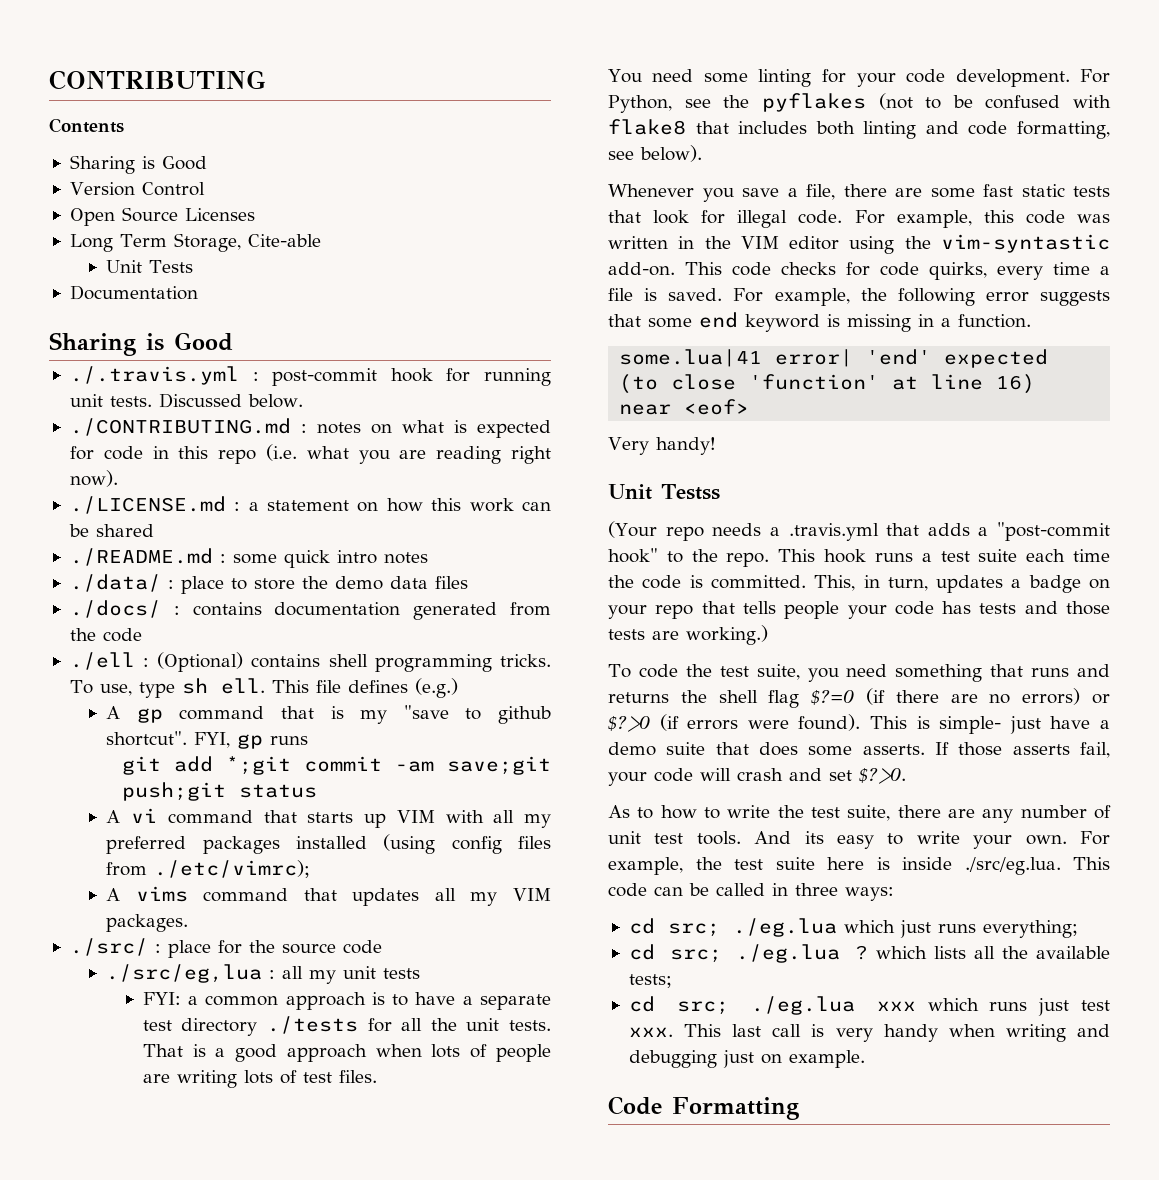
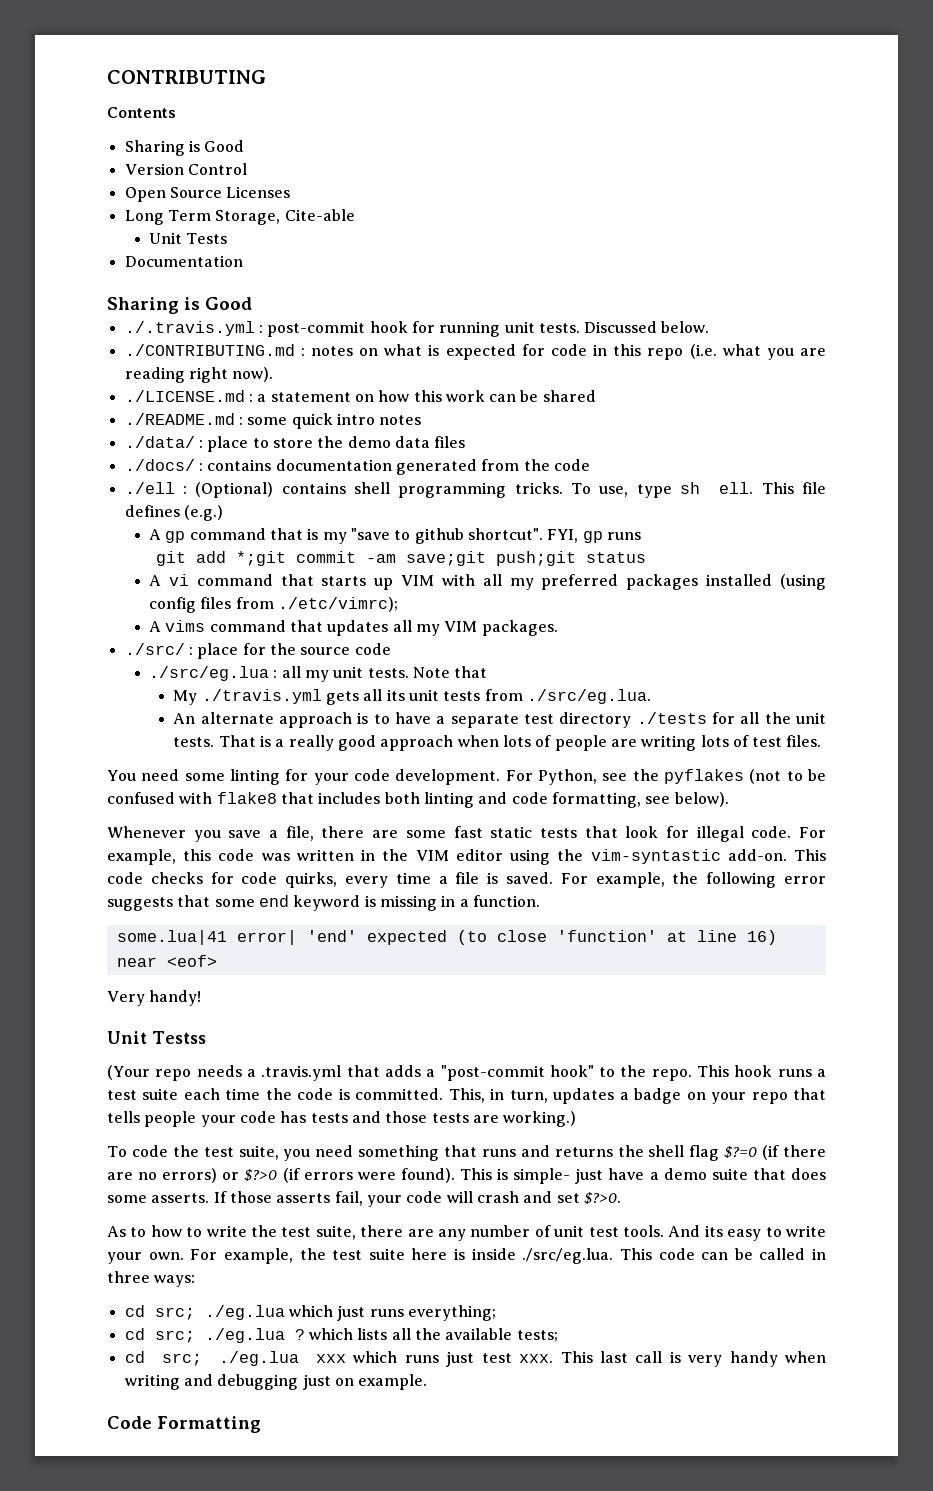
- ./src/eg,lua : all my unit tests
- FYI: a common approach is to have a separate test directory ./tests for all the unit tests.
+ ./src/eg.lua : all my unit tests. Note that
+ My ./travis.yml gets all its unit tests from ./src/eg.lua.
+ An alternate approach is to have a separate test directory ./tests for all the unit tests.
- That is a good approach when lots of people are writing lots of test files.
+ That is a really good approach when lots of people are writing lots of test files.

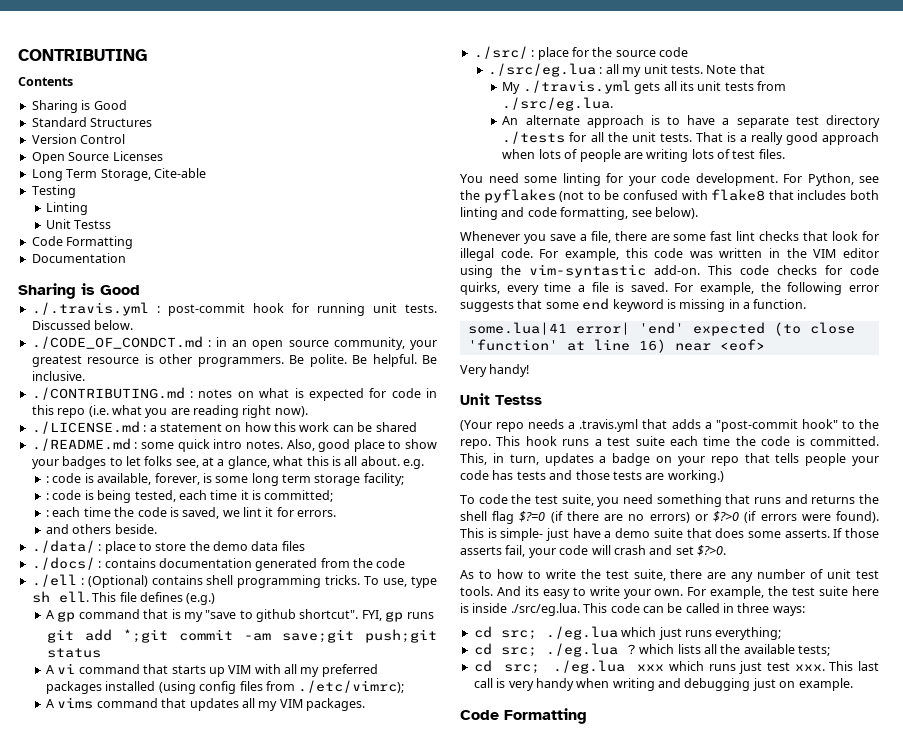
+ Standard Structures
- Unit Tests
+ Testing
+ Linting
+ Unit Testss
+ Code Formatting
+ ./CODE_OF_CONDCT.md : in an open source community, your greatest resource is other programmers. Be polite. Be helpful. Be inclusive.
- ./README.md : some quick intro notes
+ ./README.md : some quick intro notes. Also, good place to show your badges to let folks see, at a glance, what this is all about. e.g.
+ : code is available, forever, is some long term storage facility;
+ : code is being tested, each time it is committed;
+ : each time the code is saved, we lint it for errors.
+ and others beside.
- Whenever you save a file, there are some fast static tests that look for illegal code.
+ Whenever you save a file, there are some fast lint checks that look for illegal code.

